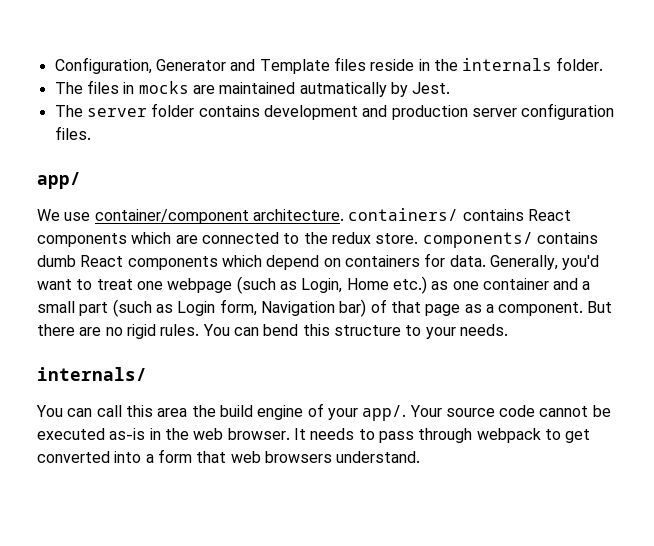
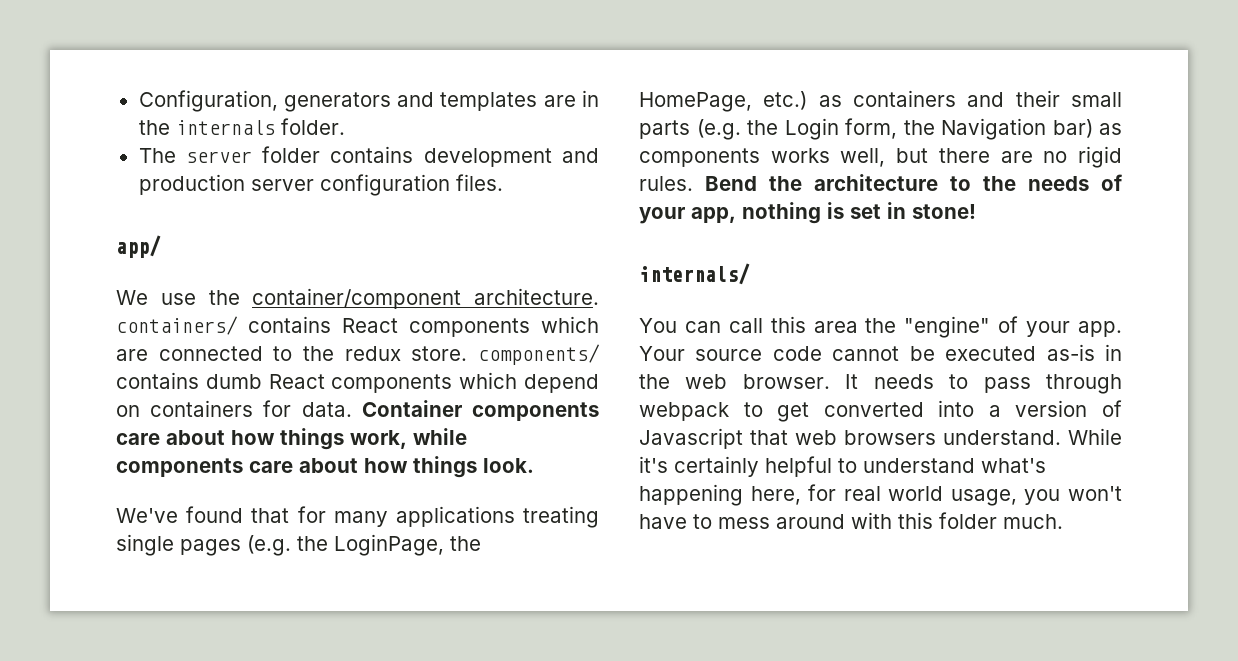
- Configuration, Generator and Template files reside in the internals folder.
+ Configuration, generators and templates are in the internals folder.
- The files in mocks are maintained autmatically by Jest.
- We use container/component architecture. containers/ contains React components which are connected to the redux store. components/ contains dumb React components which depend on containers for data.
+ We use the container/component architecture. containers/ contains React components which are connected to the redux store. components/ contains dumb React components which depend on containers for data.
- Generally, you'd want to treat one webpage (such as Login, Home etc.) as one container and a small part (such as Login form, Navigation bar) of that page as a component. But there are no rigid rules.
+ Container components care about how things work, while components care about how things look.
+ We've found that for many applications treating single pages (e.g. the LoginPage, the HomePage, etc.) as containers and their small parts (e.g. the Login form, the Navigation bar) as components works well, but there are no rigid rules.
- You can bend this structure to your needs.
+ Bend the architecture to the needs of your app, nothing is set in stone!
- You can call this area the build engine of your app/.
+ You can call this area the "engine" of your app.
- It needs to pass through webpack to get converted into a form that web browsers understand.
+ It needs to pass through webpack to get converted into a version of Javascript that web browsers understand.
+ While it's certainly helpful to understand what's happening here, for real world usage, you won't have to mess around with this folder much.

